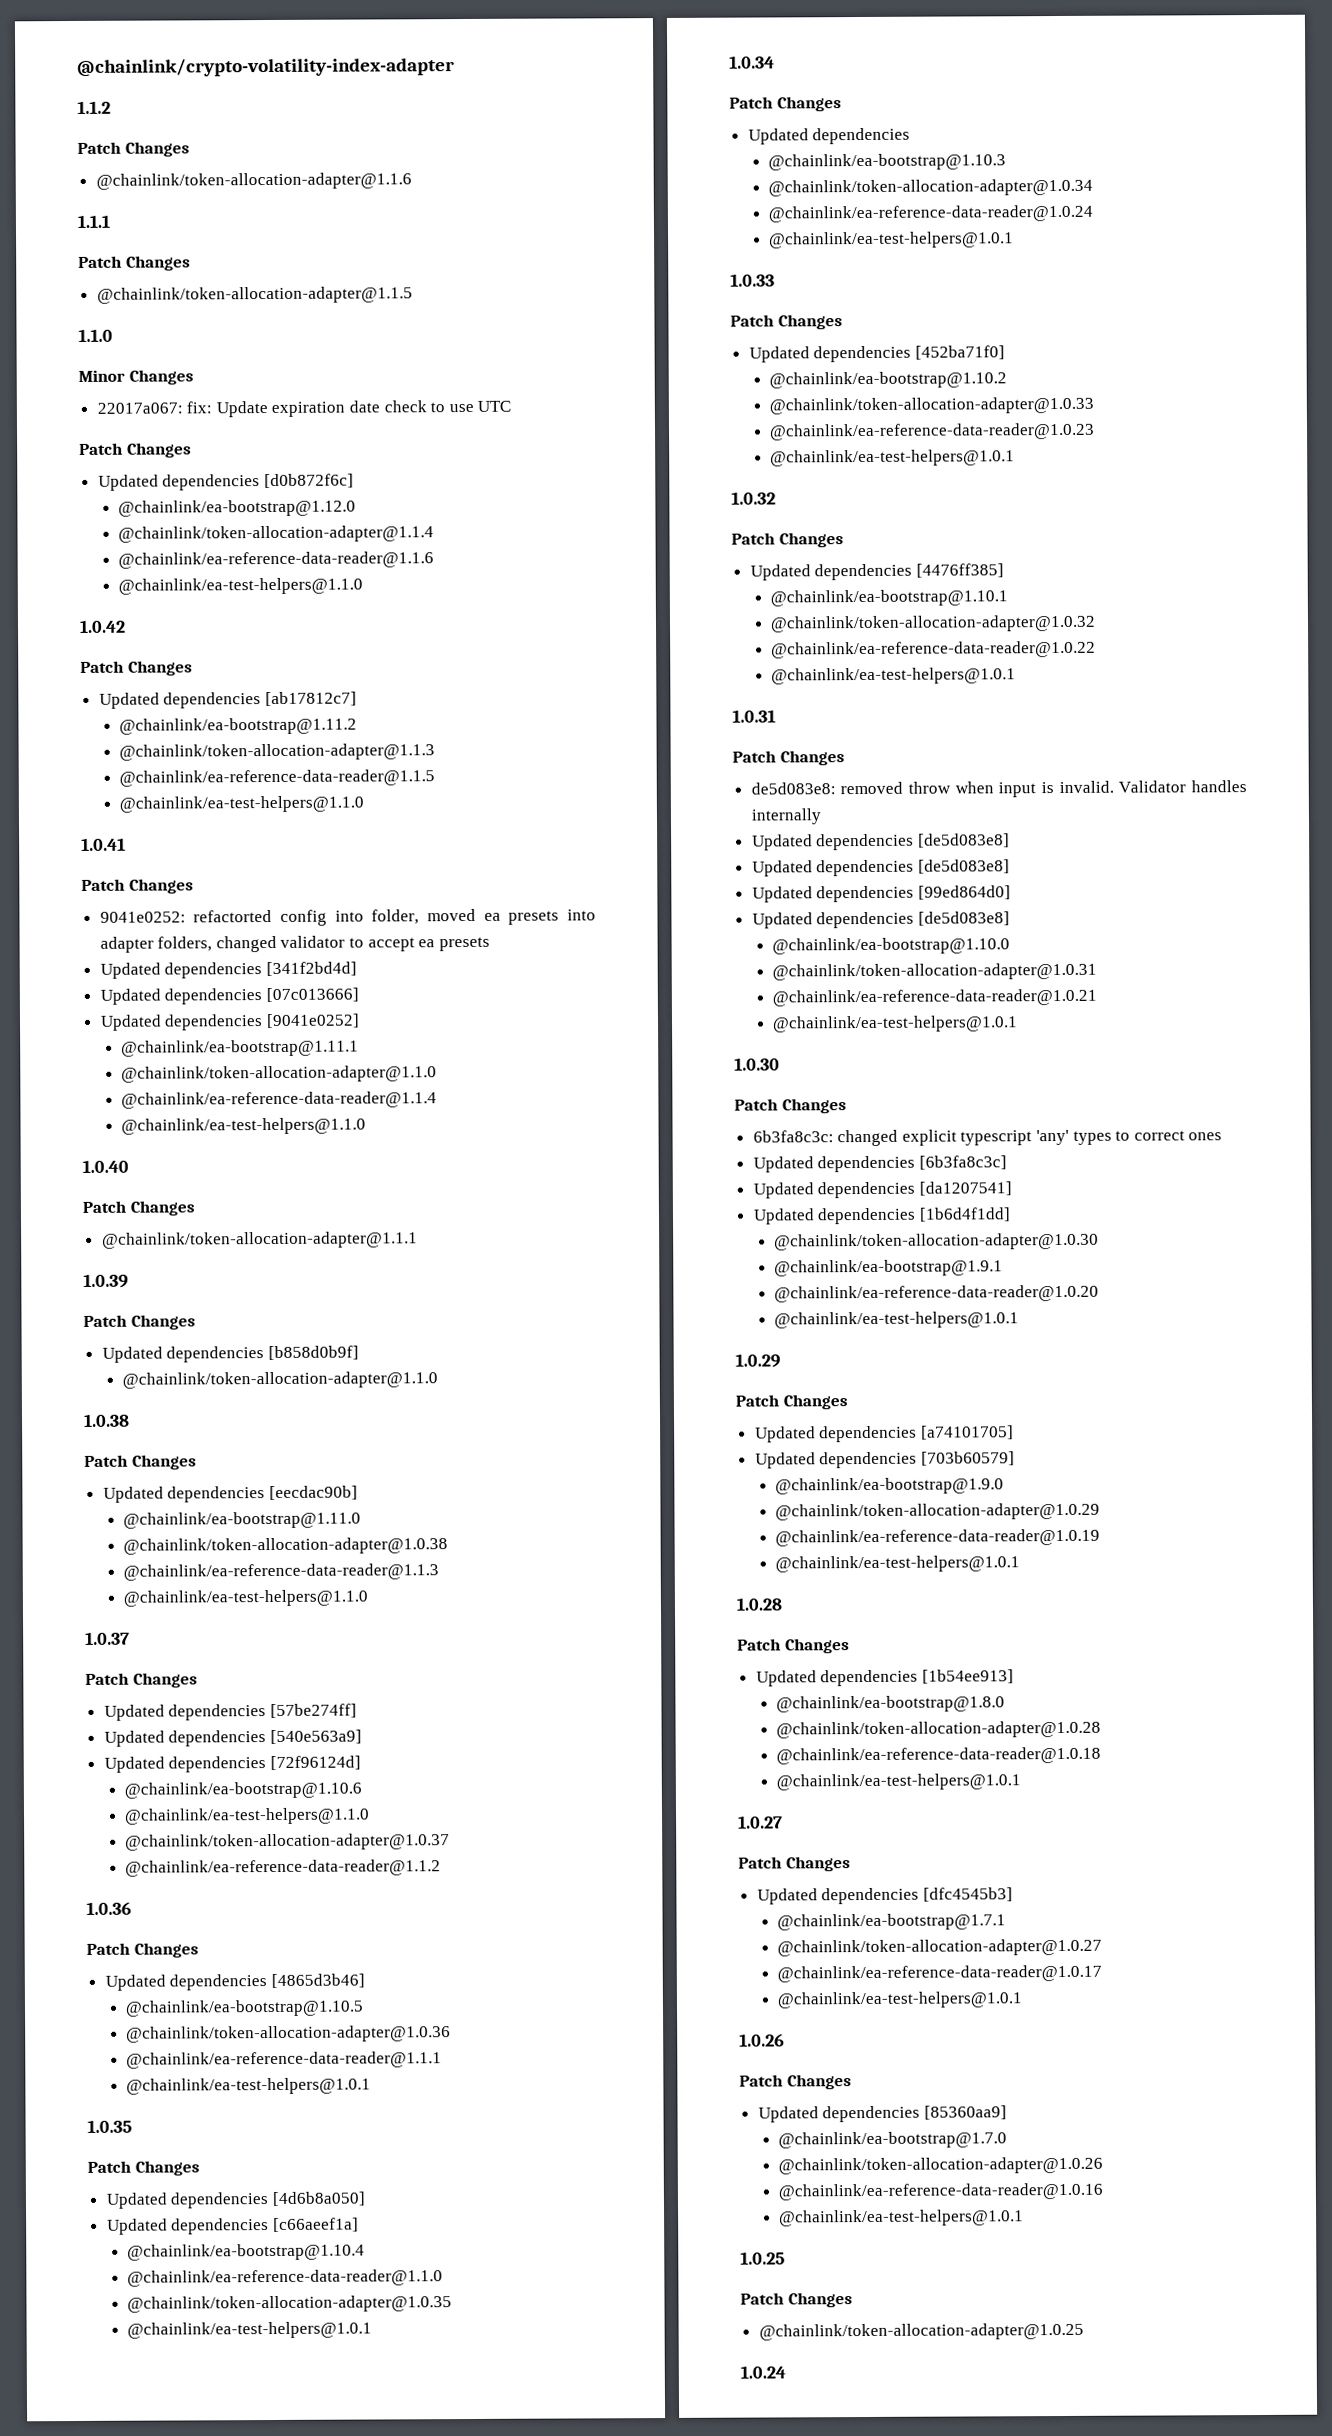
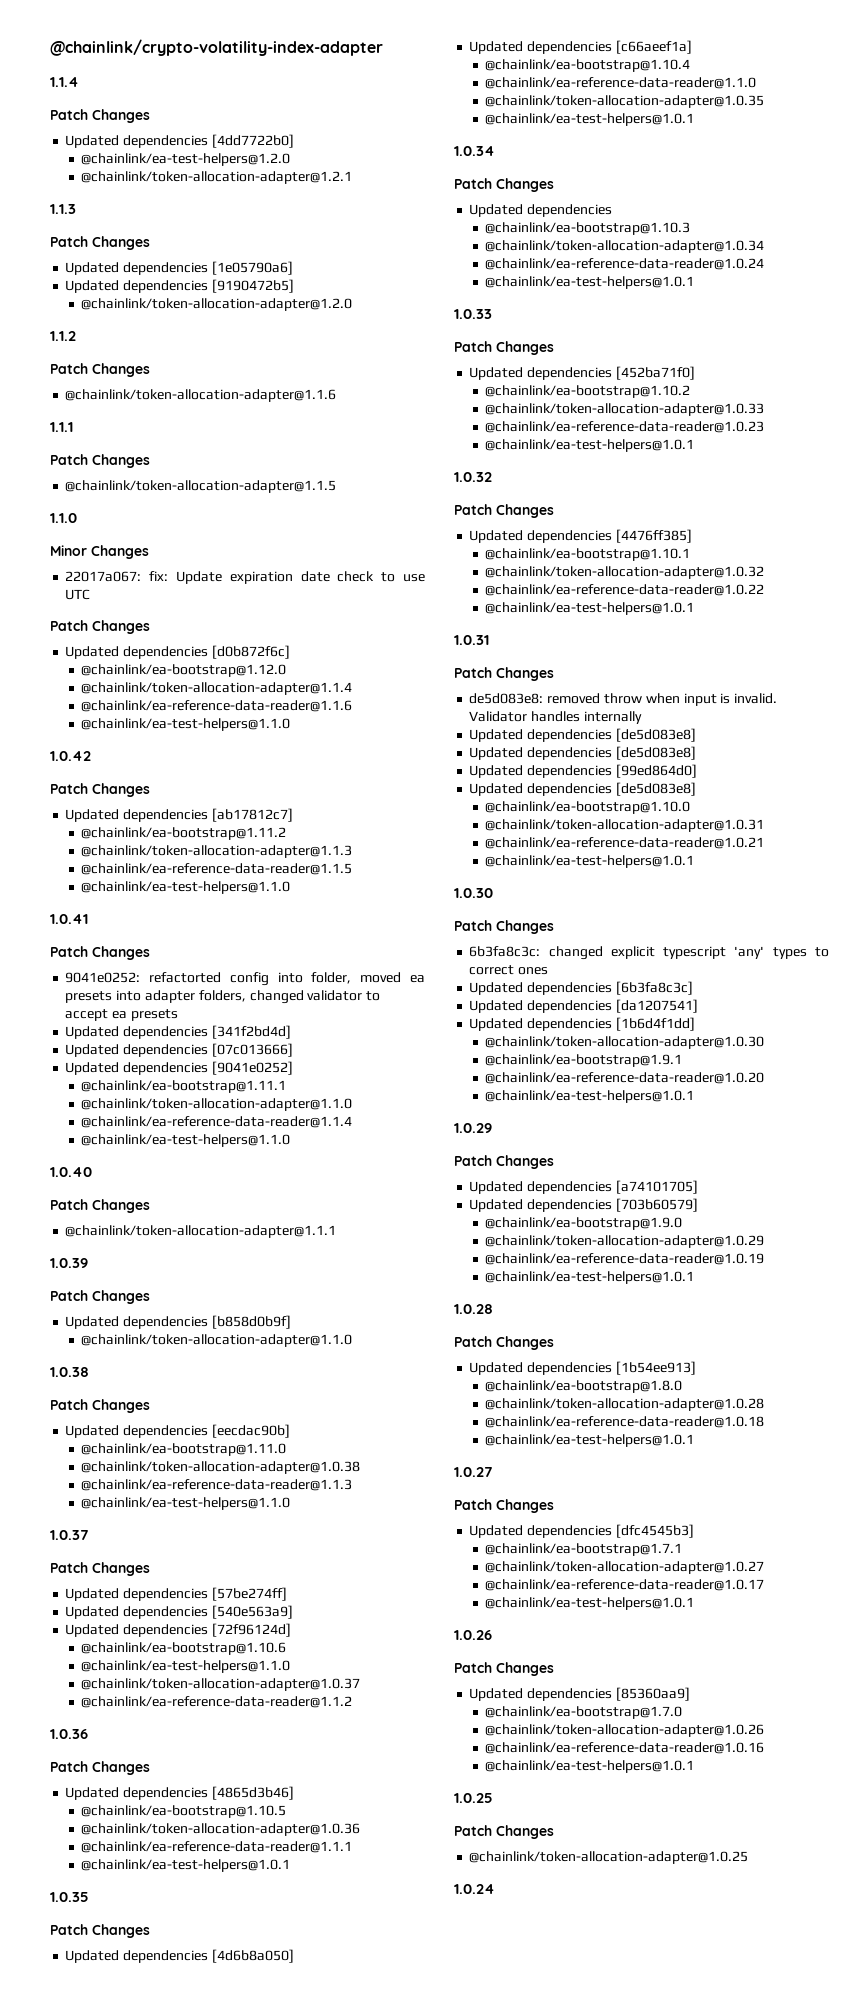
+ 1.1.4
+ Patch Changes
+ Updated dependencies [4dd7722b0]
+ @chainlink/ea-test-helpers@1.2.0
+ @chainlink/token-allocation-adapter@1.2.1
+ 1.1.3
+ Patch Changes
+ Updated dependencies [1e05790a6]
+ Updated dependencies [9190472b5]
+ @chainlink/token-allocation-adapter@1.2.0

